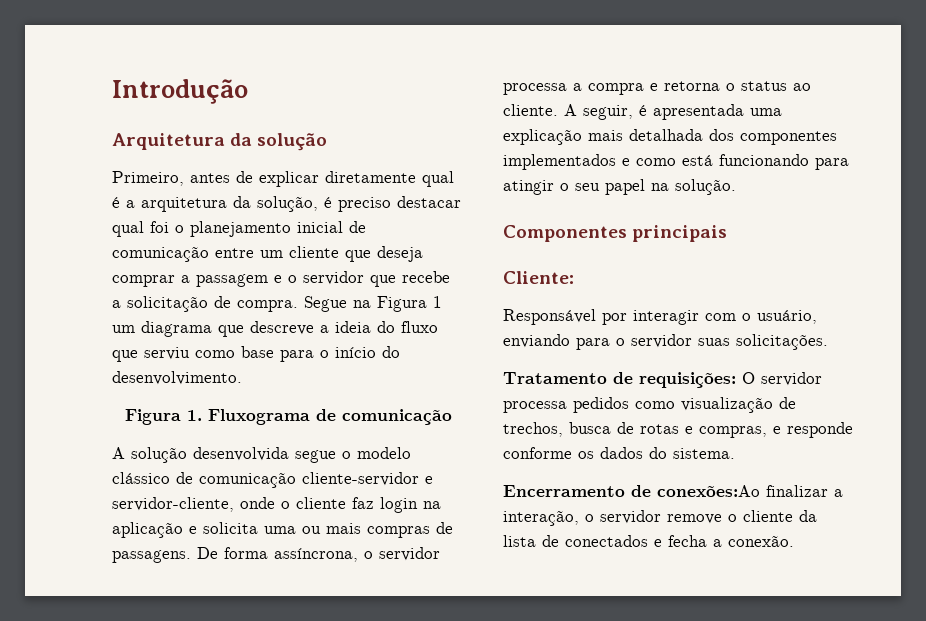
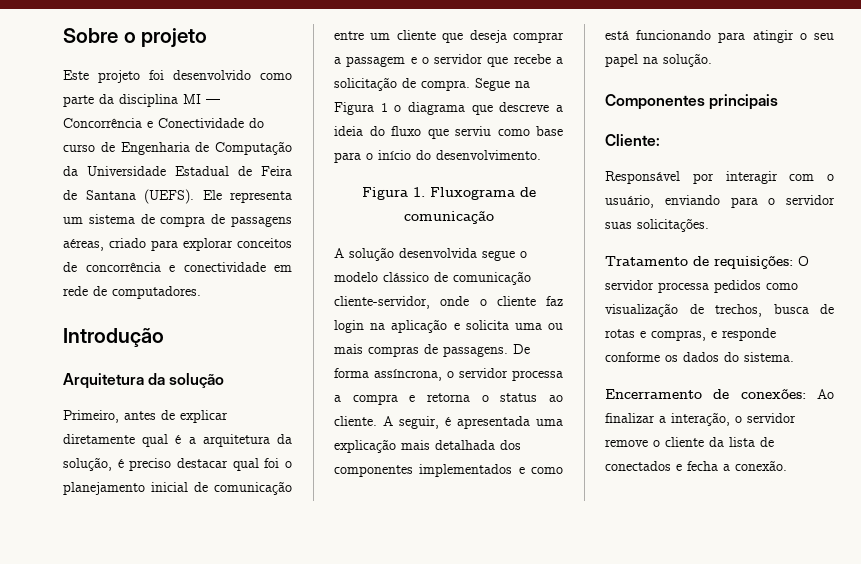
+ Sobre o projeto
+ Este projeto foi desenvolvido como parte da disciplina MI — Concorrência e Conectividade do curso de Engenharia de Computação da Universidade Estadual de Feira de Santana (UEFS). Ele representa um sistema de compra de passagens aéreas, criado para explorar conceitos de concorrência e conectividade em rede de computadores.
- Segue na Figura 1 um diagrama que descreve a ideia do fluxo que serviu como base para o início do desenvolvimento.
+ Segue na Figura 1 o diagrama que descreve a ideia do fluxo que serviu como base para o início do desenvolvimento.
- A solução desenvolvida segue o modelo clássico de comunicação cliente-servidor e servidor-cliente, onde o cliente faz login na aplicação e solicita uma ou mais compras de passagens.
+ A solução desenvolvida segue o modelo clássico de comunicação cliente-servidor, onde o cliente faz login na aplicação e solicita uma ou mais compras de passagens.
- Encerramento de conexões:Ao finalizar a interação, o servidor remove o cliente da lista de conectados e fecha a conexão.
+ Encerramento de conexões: Ao finalizar a interação, o servidor remove o cliente da lista de conectados e fecha a conexão.

